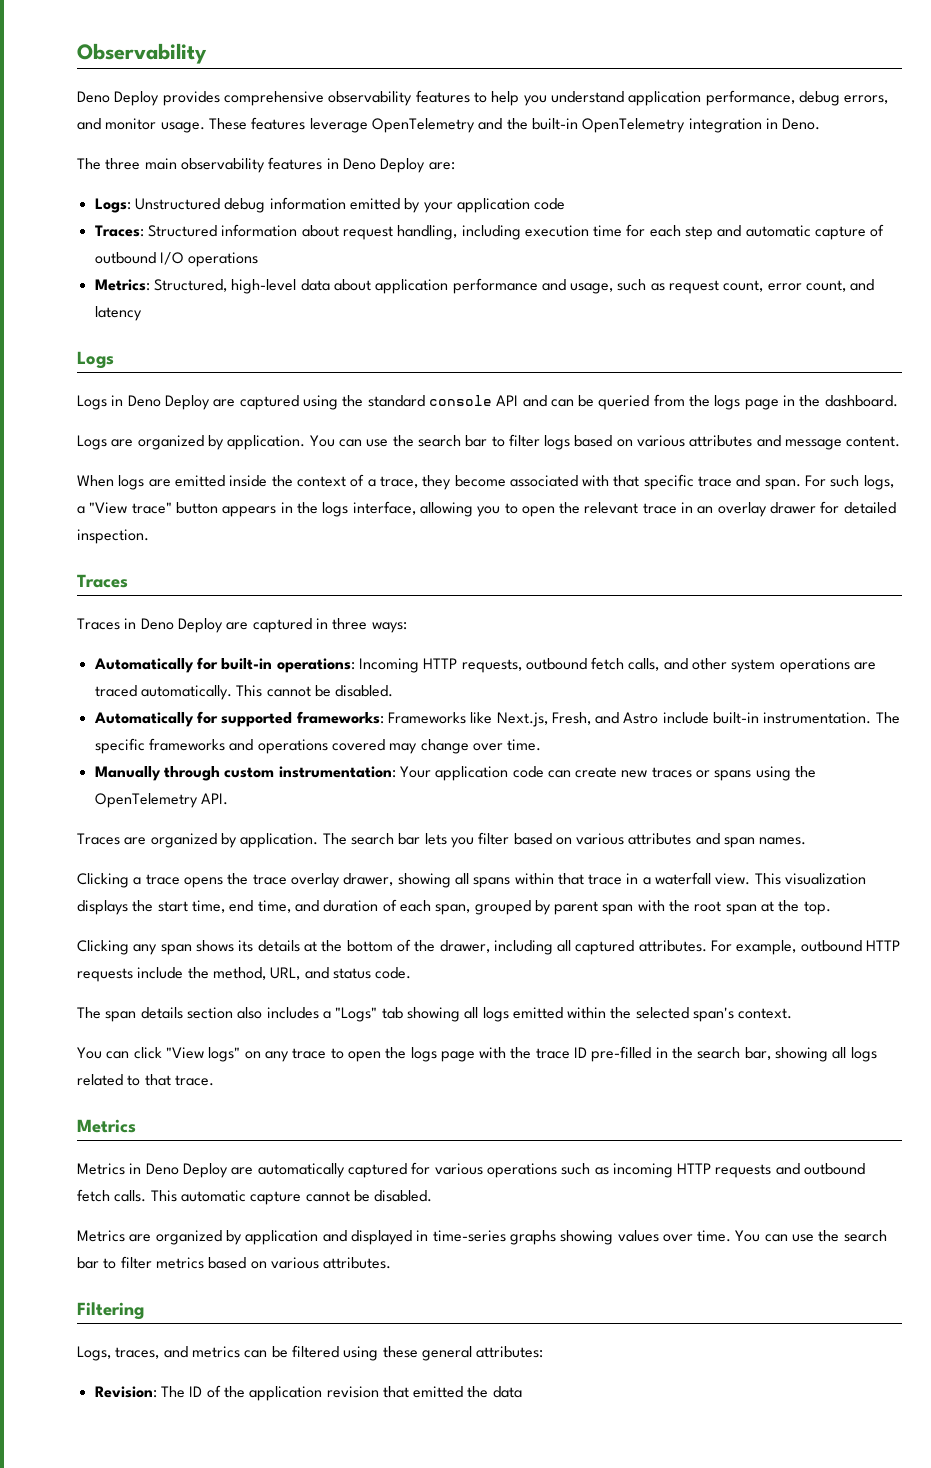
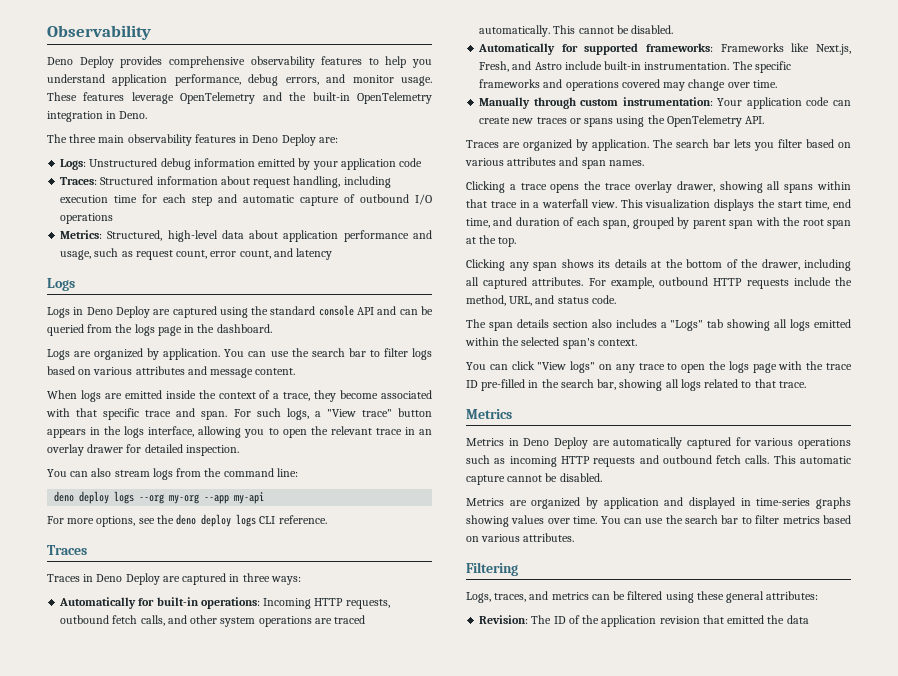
+ You can also stream logs from the command line:
+ deno deploy logs --org my-org --app my-api
+ For more options, see the deno deploy logs CLI reference.

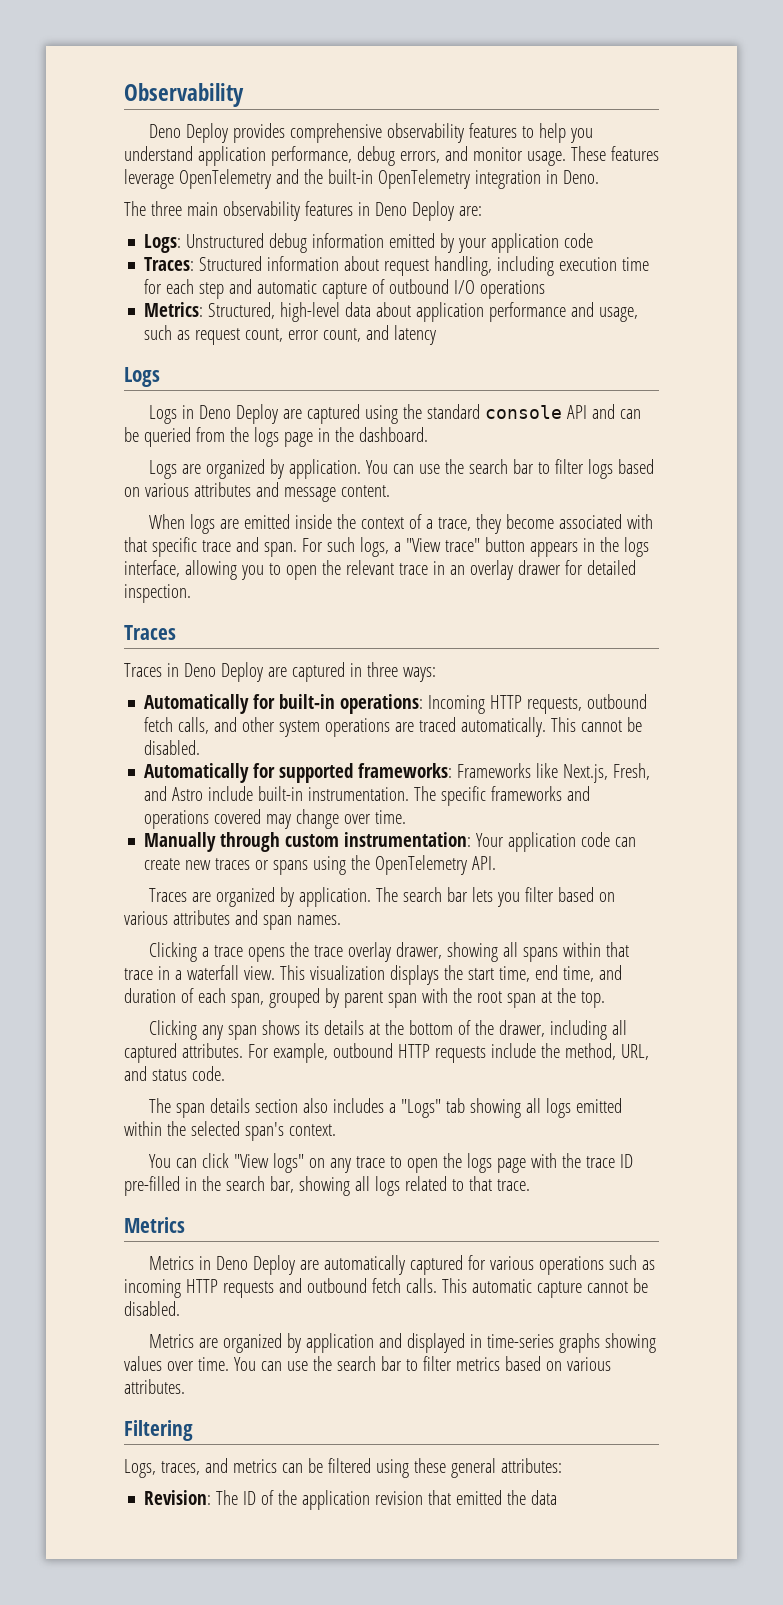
- You can also stream logs from the command line:
- deno deploy logs --org my-org --app my-api
- For more options, see the deno deploy logs CLI reference.

